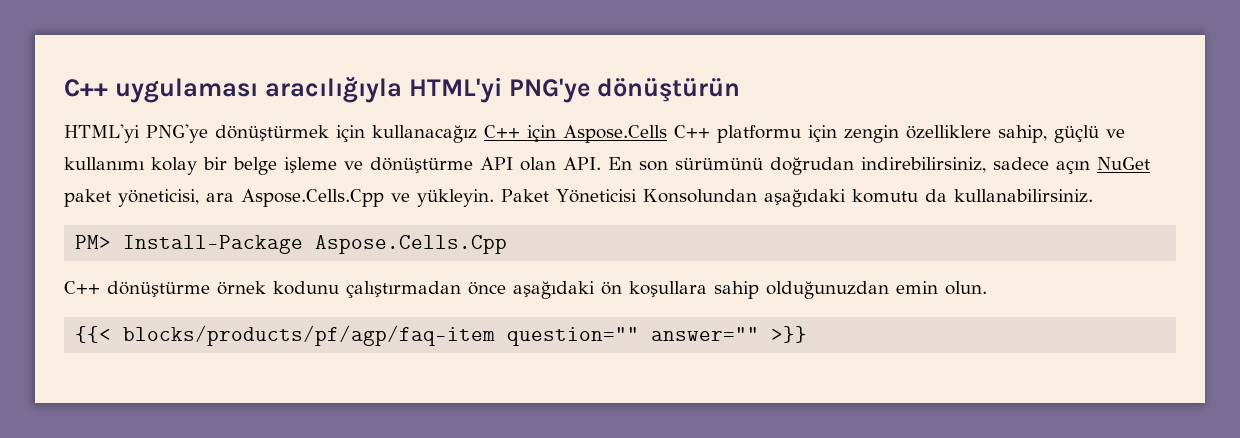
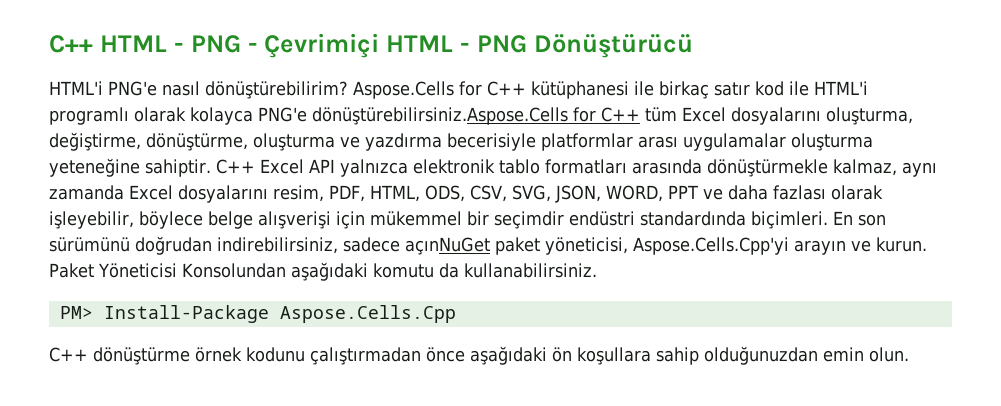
- C++ uygulaması aracılığıyla HTML'yi PNG'ye dönüştürün
- HTML'yi PNG'ye dönüştürmek için kullanacağız C++ için Aspose.Cells C++ platformu için zengin özelliklere sahip, güçlü ve kullanımı kolay bir belge işleme ve dönüştürme API olan API. En son sürümünü doğrudan indirebilirsiniz, sadece açın NuGet paket yöneticisi, ara Aspose.Cells.Cpp ve yükleyin.
+ C++ HTML - PNG - Çevrimiçi HTML - PNG Dönüştürücü
+ HTML'i PNG'e nasıl dönüştürebilirim? Aspose.Cells for C++ kütüphanesi ile birkaç satır kod ile HTML'i programlı olarak kolayca PNG'e dönüştürebilirsiniz.Aspose.Cells for C++ tüm Excel dosyalarını oluşturma, değiştirme, dönüştürme, oluşturma ve yazdırma becerisiyle platformlar arası uygulamalar oluşturma yeteneğine sahiptir. C++ Excel API yalnızca elektronik tablo formatları arasında dönüştürmekle kalmaz, aynı zamanda Excel dosyalarını resim, PDF, HTML, ODS, CSV, SVG, JSON, WORD, PPT ve daha fazlası olarak işleyebilir, böylece belge alışverişi için mükemmel bir seçimdir endüstri standardında biçimleri. En son sürümünü doğrudan indirebilirsiniz, sadece açınNuGet paket yöneticisi, Aspose.Cells.Cpp'yi arayın ve kurun.
- {{< blocks/products/pf/agp/faq-item question="" answer="" >}}

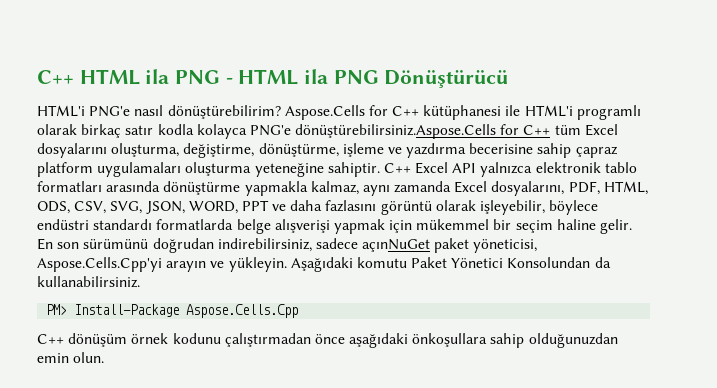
- C++ HTML - PNG - Çevrimiçi HTML - PNG Dönüştürücü
+ C++ HTML ila PNG - HTML ila PNG Dönüştürücü
- Aspose.Cells for C++ kütüphanesi ile birkaç satır kod ile HTML'i programlı olarak kolayca PNG'e dönüştürebilirsiniz.Aspose.Cells for C++ tüm Excel dosyalarını oluşturma, değiştirme, dönüştürme, oluşturma ve yazdırma becerisiyle platformlar arası uygulamalar oluşturma yeteneğine sahiptir.
+ Aspose.Cells for C++ kütüphanesi ile HTML'i programlı olarak birkaç satır kodla kolayca PNG'e dönüştürebilirsiniz.Aspose.Cells for C++ tüm Excel dosyalarını oluşturma, değiştirme, dönüştürme, işleme ve yazdırma becerisine sahip çapraz platform uygulamaları oluşturma yeteneğine sahiptir.
- C++ Excel API yalnızca elektronik tablo formatları arasında dönüştürmekle kalmaz, aynı zamanda Excel dosyalarını resim, PDF, HTML, ODS, CSV, SVG, JSON, WORD, PPT ve daha fazlası olarak işleyebilir, böylece belge alışverişi için mükemmel bir seçimdir endüstri standardında biçimleri.
+ C++ Excel API yalnızca elektronik tablo formatları arasında dönüştürme yapmakla kalmaz, aynı zamanda Excel dosyalarını, PDF, HTML, ODS, CSV, SVG, JSON, WORD, PPT ve daha fazlasını görüntü olarak işleyebilir, böylece endüstri standardı formatlarda belge alışverişi yapmak için mükemmel bir seçim haline gelir.
- En son sürümünü doğrudan indirebilirsiniz, sadece açınNuGet paket yöneticisi, Aspose.Cells.Cpp'yi arayın ve kurun. Paket Yöneticisi Konsolundan aşağıdaki komutu da kullanabilirsiniz.
+ En son sürümünü doğrudan indirebilirsiniz, sadece açınNuGet paket yöneticisi, Aspose.Cells.Cpp'yi arayın ve yükleyin. Aşağıdaki komutu Paket Yönetici Konsolundan da kullanabilirsiniz.
- C++ dönüştürme örnek kodunu çalıştırmadan önce aşağıdaki ön koşullara sahip olduğunuzdan emin olun.
+ C++ dönüşüm örnek kodunu çalıştırmadan önce aşağıdaki önkoşullara sahip olduğunuzdan emin olun.

